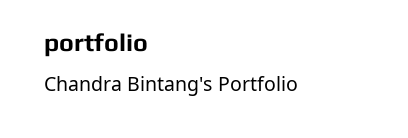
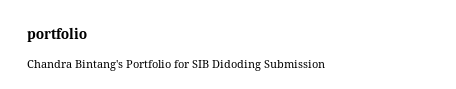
- Chandra Bintang's Portfolio
+ Chandra Bintang's Portfolio for SIB Didoding Submission

